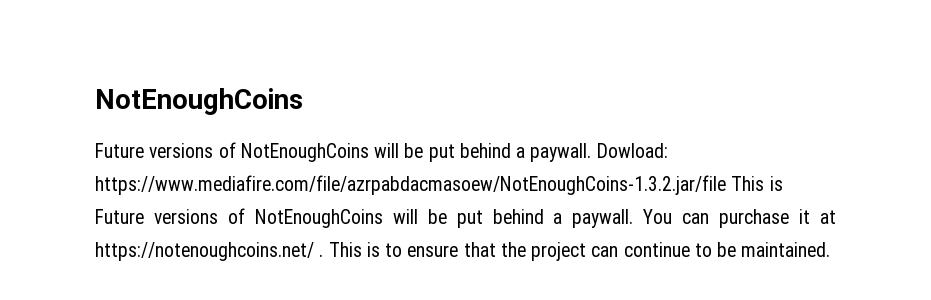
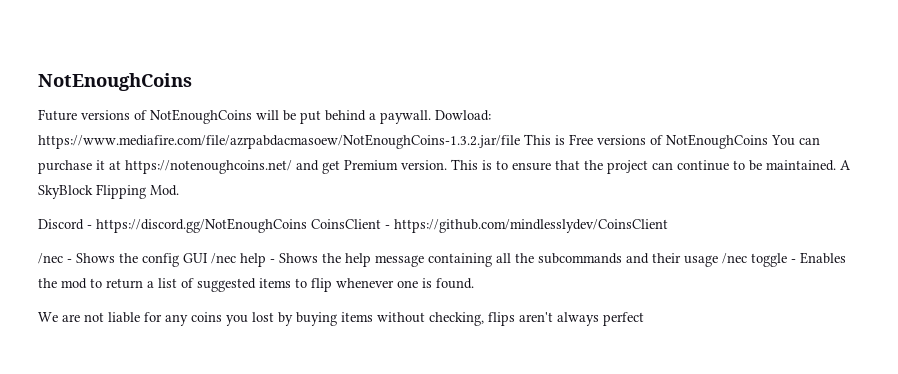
- Dowload: https://www.mediafire.com/file/azrpabdacmasoew/NotEnoughCoins-1.3.2.jar/file This is Future versions of NotEnoughCoins will be put behind a paywall. You can purchase it at https://notenoughcoins.net/ .
+ Dowload: https://www.mediafire.com/file/azrpabdacmasoew/NotEnoughCoins-1.3.2.jar/file This is Free versions of NotEnoughCoins You can purchase it at https://notenoughcoins.net/ and get Premium version.
+ A SkyBlock Flipping Mod.
+ Discord - https://discord.gg/NotEnoughCoins CoinsClient - https://github.com/mindlesslydev/CoinsClient
+ /nec - Shows the config GUI /nec help - Shows the help message containing all the subcommands and their usage /nec toggle - Enables the mod to return a list of suggested items to flip whenever one is found.
+ We are not liable for any coins you lost by buying items without checking, flips aren't always perfect

